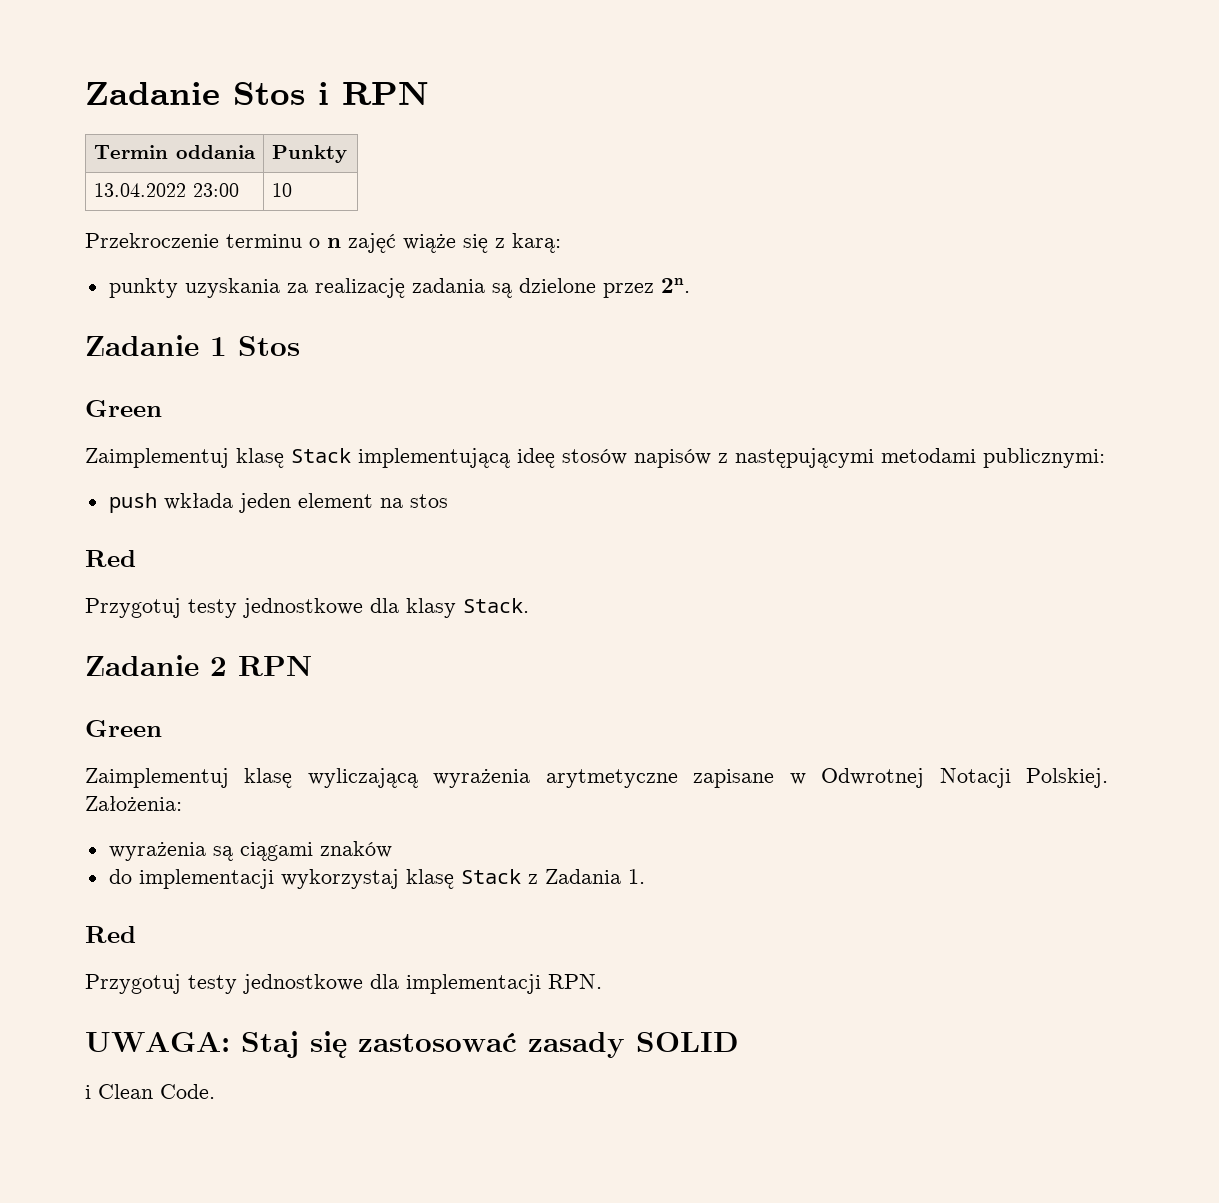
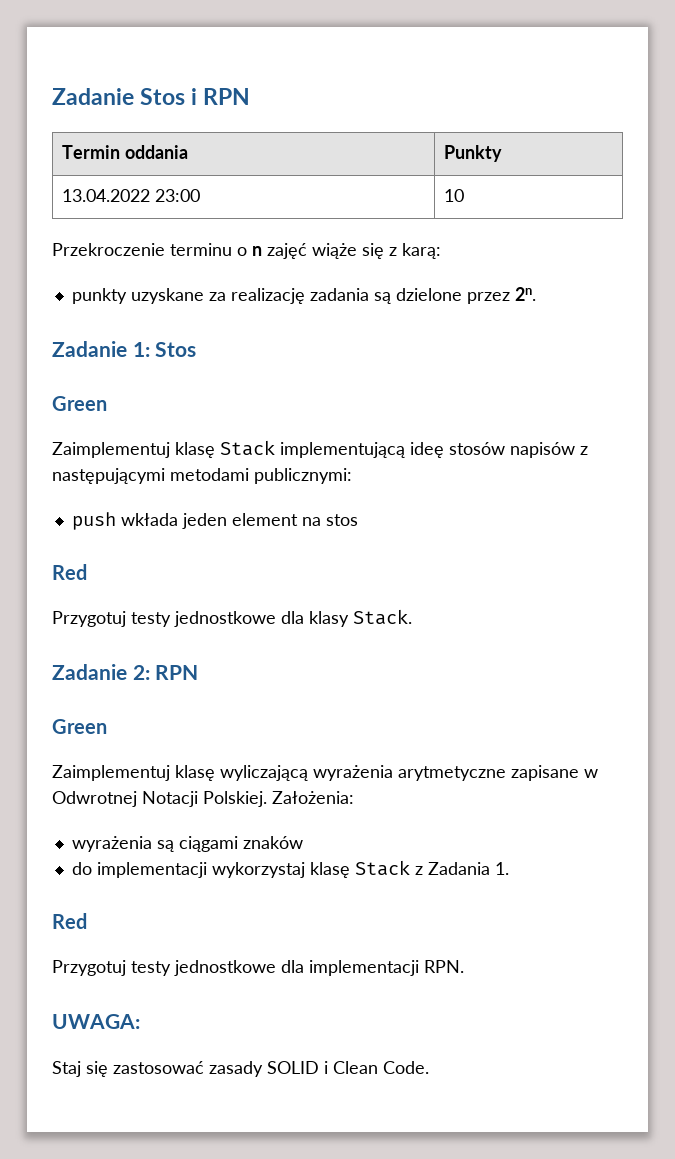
- punkty uzyskania za realizację zadania są dzielone przez 2n.
+ punkty uzyskane za realizację zadania są dzielone przez 2n.
- Zadanie 1 Stos
+ Zadanie 1: Stos
- Zadanie 2 RPN
+ Zadanie 2: RPN
- UWAGA: Staj się zastosować zasady SOLID
- i Clean Code.
+ UWAGA:
+ Staj się zastosować zasady SOLID i Clean Code.

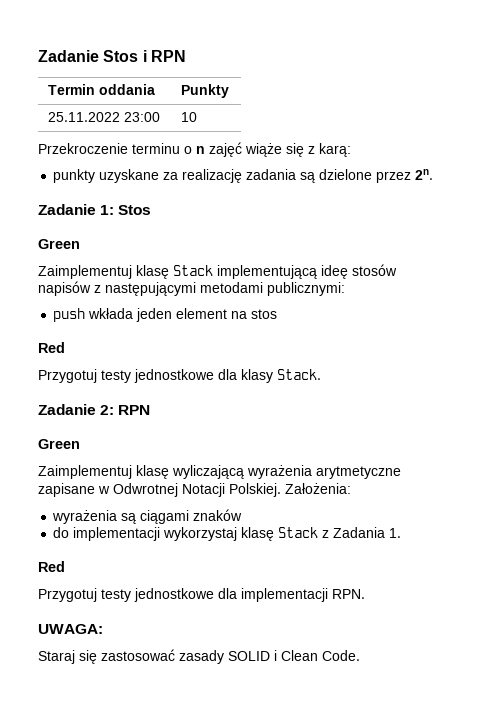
- 13.04.2022 23:00 | 10
+ 25.11.2022 23:00 | 10
- Staj się zastosować zasady SOLID i Clean Code.
+ Staraj się zastosować zasady SOLID i Clean Code.

